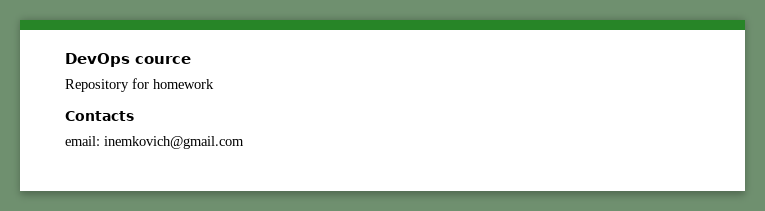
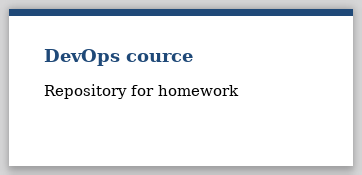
- Contacts
- email: inemkovich@gmail.com

